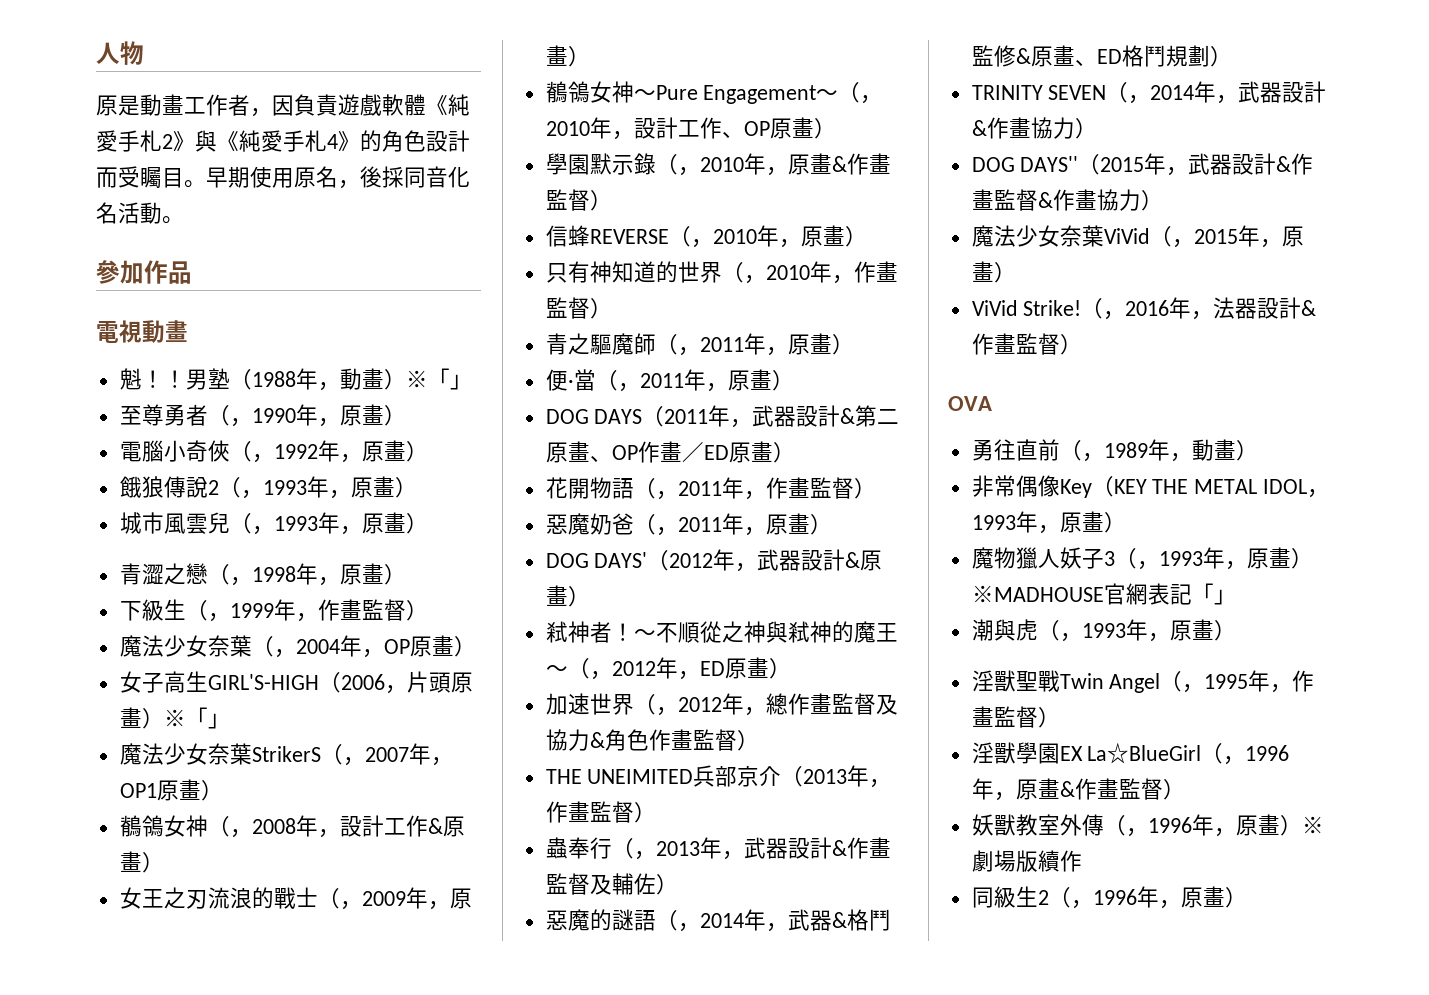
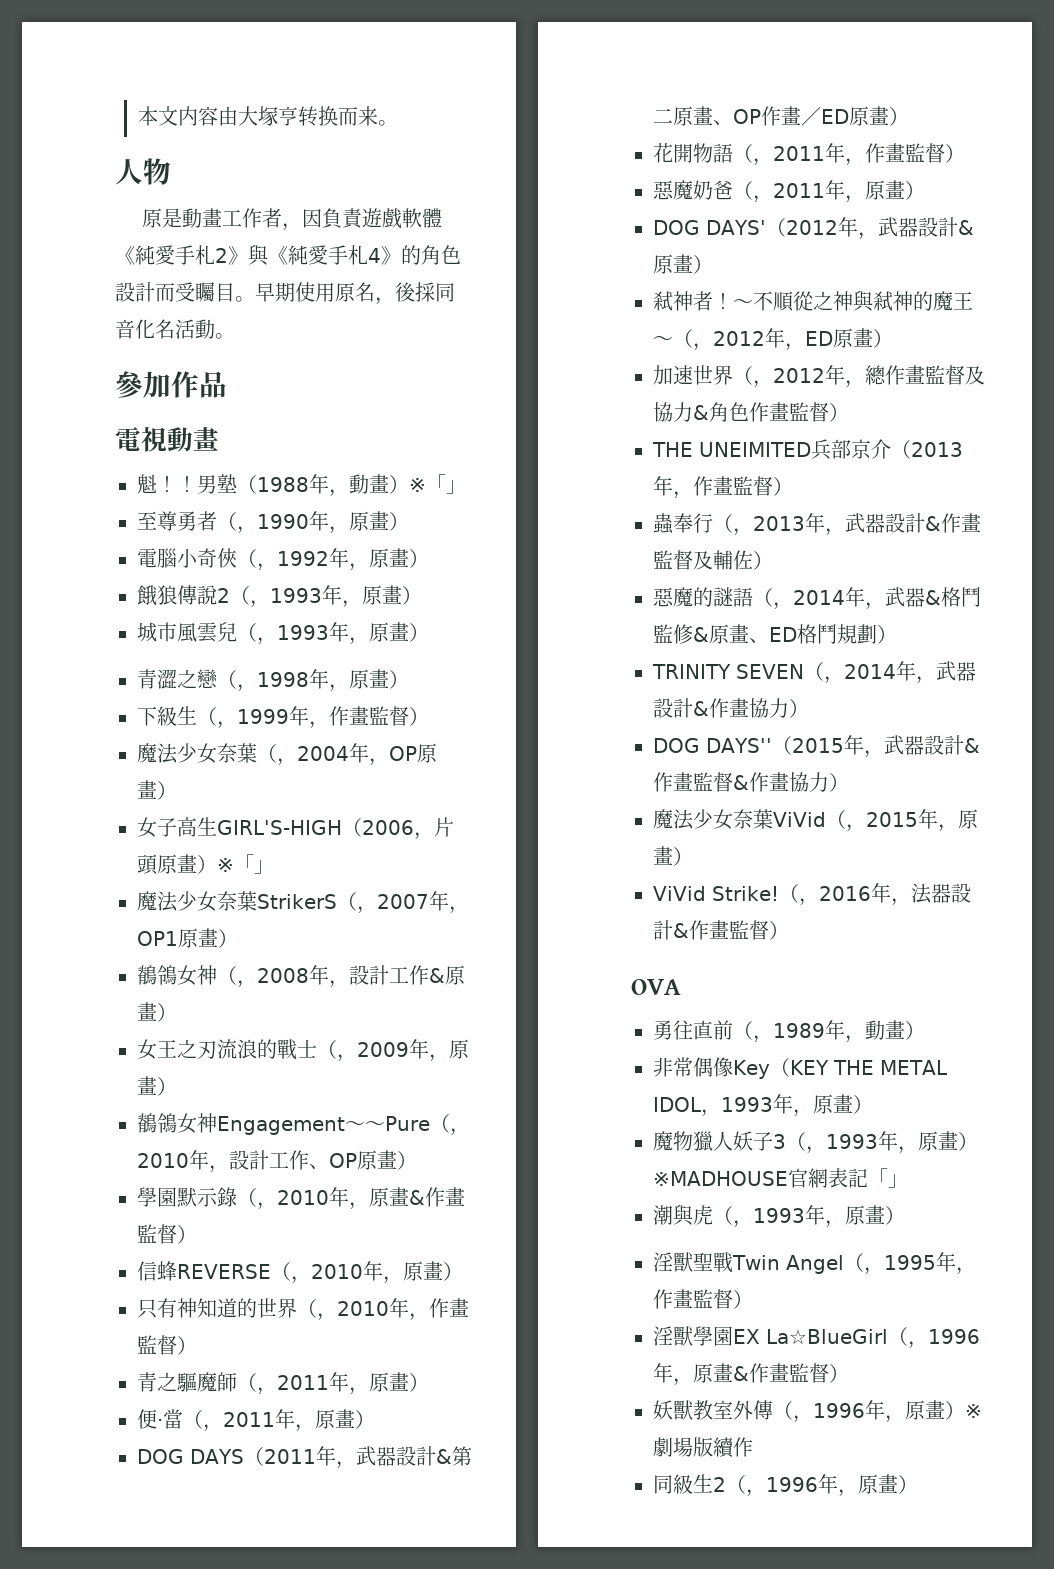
+ 本文内容由大塚亨转换而来。
- 鶺鴒女神～Pure Engagement～（，2010年，設計工作、OP原畫）
+ 鶺鴒女神Engagement～～Pure（，2010年，設計工作、OP原畫）

